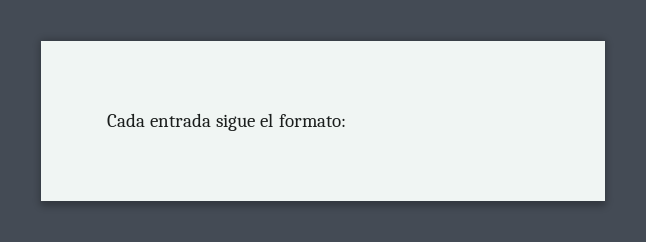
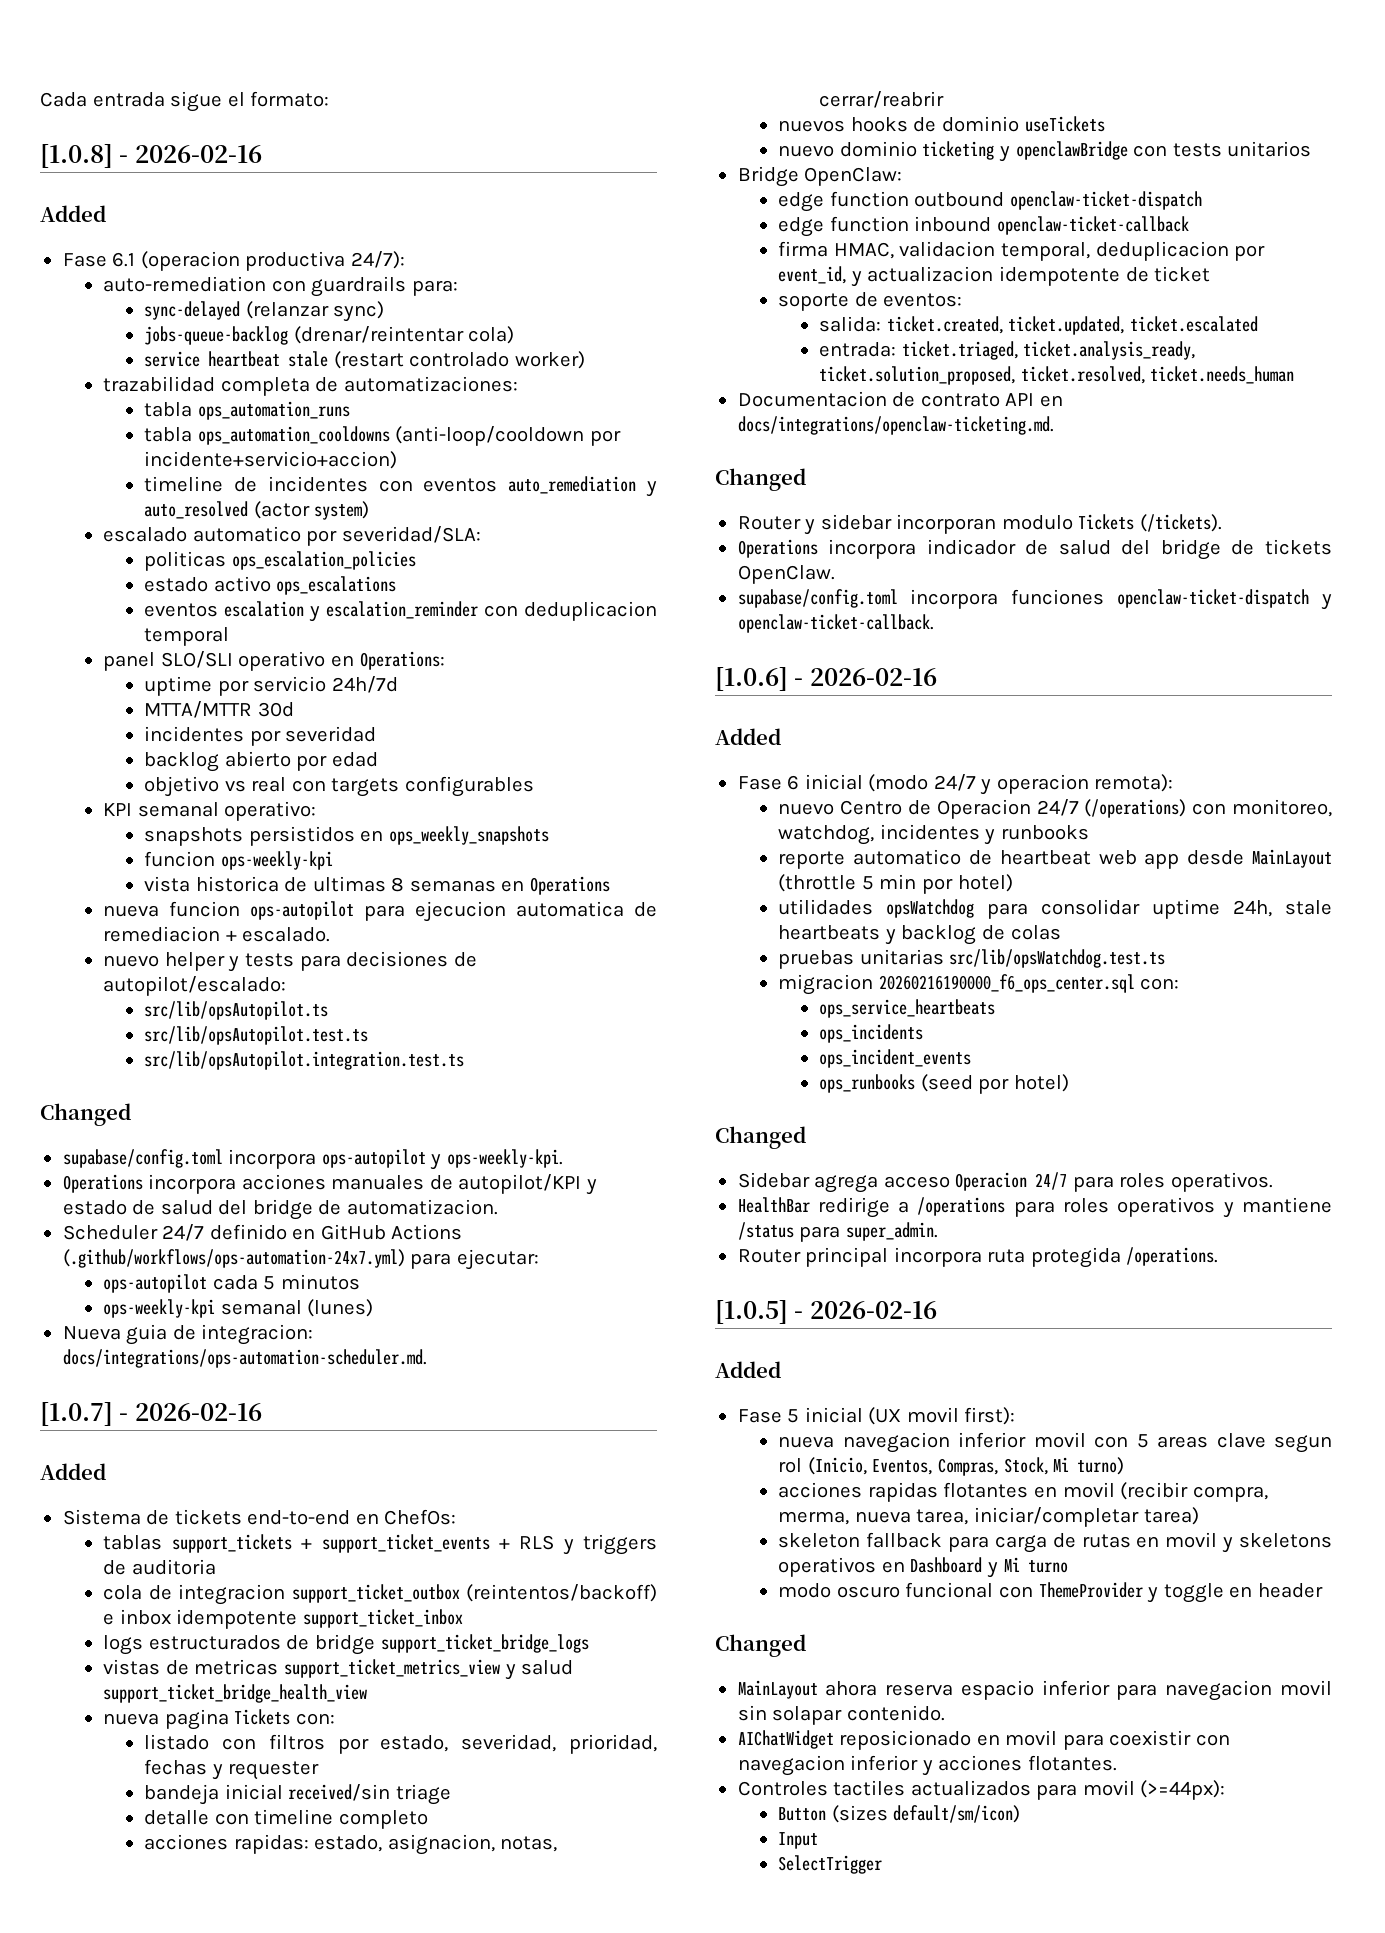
+ [1.0.8] - 2026-02-16
+ Added
+ Fase 6.1 (operacion productiva 24/7):
+ auto-remediation con guardrails para:
+ sync-delayed (relanzar sync)
+ jobs-queue-backlog (drenar/reintentar cola)
+ service heartbeat stale (restart controlado worker)
+ trazabilidad completa de automatizaciones:
+ tabla ops_automation_runs
+ tabla ops_automation_cooldowns (anti-loop/cooldown por incidente+servicio+accion)
+ timeline de incidentes con eventos auto_remediation y auto_resolved (actor system)
+ escalado automatico por severidad/SLA:
+ politicas ops_escalation_policies
+ estado activo ops_escalations
+ eventos escalation y escalation_reminder con deduplicacion temporal
+ panel SLO/SLI operativo en Operations:
+ uptime por servicio 24h/7d
+ MTTA/MTTR 30d
+ incidentes por severidad
+ backlog abierto por edad
+ objetivo vs real con targets configurables
+ KPI semanal operativo:
+ snapshots persistidos en ops_weekly_snapshots
+ funcion ops-weekly-kpi
+ vista historica de ultimas 8 semanas en Operations
+ nueva funcion ops-autopilot para ejecucion automatica de remediacion + escalado.
+ nuevo helper y tests para decisiones de autopilot/escalado:
+ src/lib/opsAutopilot.ts
+ src/lib/opsAutopilot.test.ts
+ src/lib/opsAutopilot.integration.test.ts
+ Changed
+ supabase/config.toml incorpora ops-autopilot y ops-weekly-kpi.
+ Operations incorpora acciones manuales de autopilot/KPI y estado de salud del bridge de automatizacion.
+ Scheduler 24/7 definido en GitHub Actions (.github/workflows/ops-automation-24x7.yml) para ejecutar:
+ ops-autopilot cada 5 minutos
+ ops-weekly-kpi semanal (lunes)
+ Nueva guia de integracion: docs/integrations/ops-automation-scheduler.md.
+ [1.0.7] - 2026-02-16
+ Added
+ Sistema de tickets end-to-end en ChefOs:
+ tablas support_tickets + support_ticket_events + RLS y triggers de auditoria
+ cola de integracion support_ticket_outbox (reintentos/backoff) e inbox idempotente support_ticket_inbox
+ logs estructurados de bridge support_ticket_bridge_logs
+ vistas de metricas support_ticket_metrics_view y salud support_ticket_bridge_health_view
+ nueva pagina Tickets con:
+ listado con filtros por estado, severidad, prioridad, fechas y requester
+ bandeja inicial received/sin triage
+ detalle con timeline completo
+ acciones rapidas: estado, asignacion, notas, cerrar/reabrir
+ nuevos hooks de dominio useTickets
+ nuevo dominio ticketing y openclawBridge con tests unitarios
+ Bridge OpenClaw:
+ edge function outbound openclaw-ticket-dispatch
+ edge function inbound openclaw-ticket-callback
+ firma HMAC, validacion temporal, deduplicacion por event_id, y actualizacion idempotente de ticket
+ soporte de eventos:
+ salida: ticket.created, ticket.updated, ticket.escalated
+ entrada: ticket.triaged, ticket.analysis_ready, ticket.solution_proposed, ticket.resolved, ticket.needs_human
+ Documentacion de contrato API en docs/integrations/openclaw-ticketing.md.
+ Changed
+ Router y sidebar incorporan modulo Tickets (/tickets).
+ Operations incorpora indicador de salud del bridge de tickets OpenClaw.
+ supabase/config.toml incorpora funciones openclaw-ticket-dispatch y openclaw-ticket-callback.
+ [1.0.6] - 2026-02-16
+ Added
+ Fase 6 inicial (modo 24/7 y operacion remota):
+ nuevo Centro de Operacion 24/7 (/operations) con monitoreo, watchdog, incidentes y runbooks
+ reporte automatico de heartbeat web app desde MainLayout (throttle 5 min por hotel)
+ utilidades opsWatchdog para consolidar uptime 24h, stale heartbeats y backlog de colas
+ pruebas unitarias src/lib/opsWatchdog.test.ts
+ migracion 20260216190000_f6_ops_center.sql con:
+ ops_service_heartbeats
+ ops_incidents
+ ops_incident_events
+ ops_runbooks (seed por hotel)
+ Changed
+ Sidebar agrega acceso Operacion 24/7 para roles operativos.
+ HealthBar redirige a /operations para roles operativos y mantiene /status para super_admin.
+ Router principal incorpora ruta protegida /operations.
+ [1.0.5] - 2026-02-16
+ Added
+ Fase 5 inicial (UX movil first):
+ nueva navegacion inferior movil con 5 areas clave segun rol (Inicio, Eventos, Compras, Stock, Mi turno)
+ acciones rapidas flotantes en movil (recibir compra, merma, nueva tarea, iniciar/completar tarea)
+ skeleton fallback para carga de rutas en movil y skeletons operativos en Dashboard y Mi turno
+ modo oscuro funcional con ThemeProvider y toggle en header
+ Changed
+ MainLayout ahora reserva espacio inferior para navegacion movil sin solapar contenido.
+ AIChatWidget reposicionado en movil para coexistir con navegacion inferior y acciones flotantes.
+ Controles tactiles actualizados para movil (>=44px):
+ Button (sizes default/sm/icon)
+ Input
+ SelectTrigger

